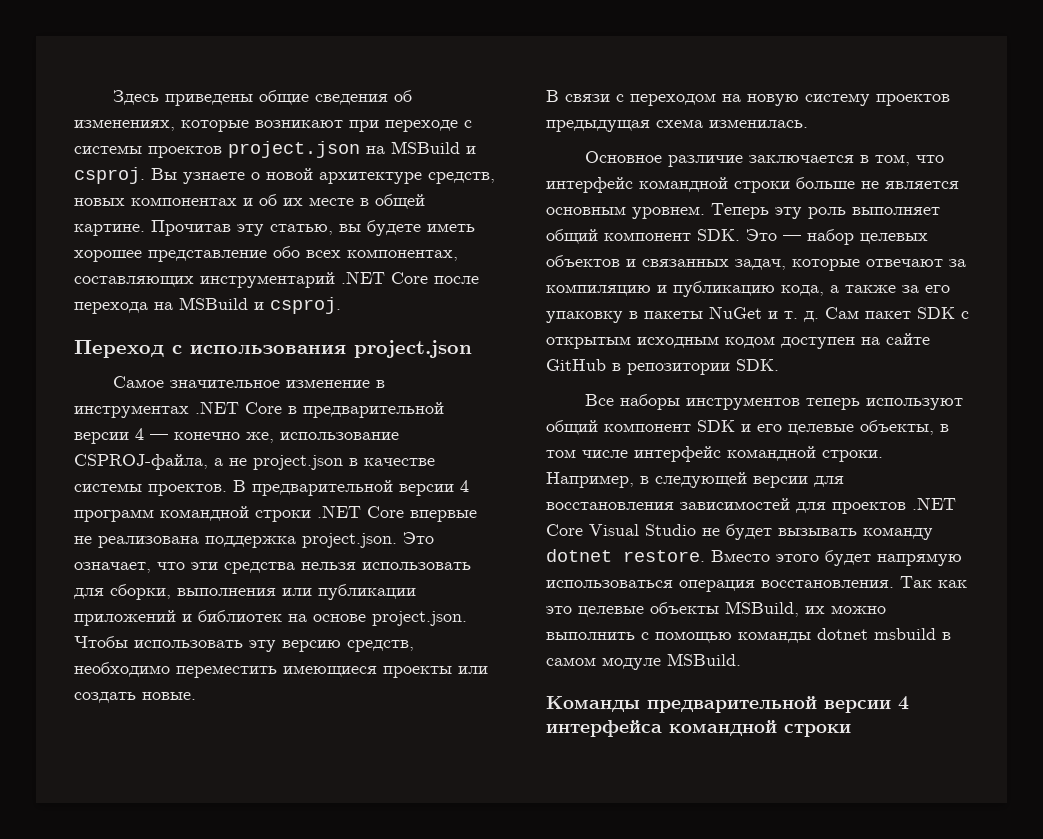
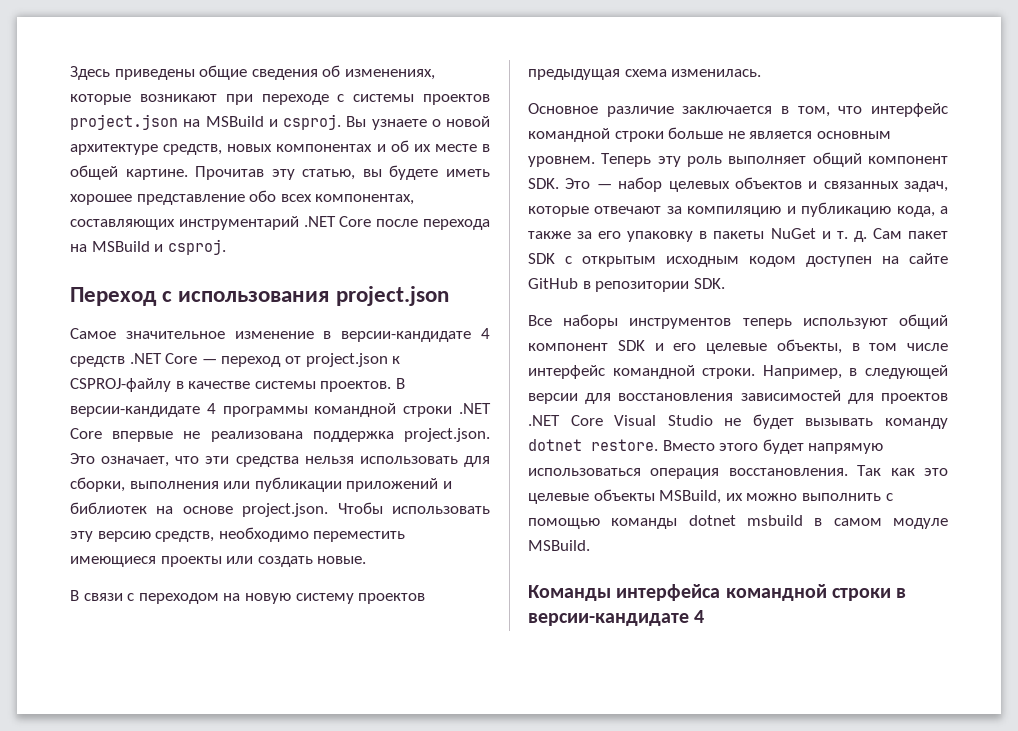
- Самое значительное изменение в инструментах .NET Core в предварительной версии 4 — конечно же, использование CSPROJ-файла, а не project.json в качестве системы проектов.
+ Самое значительное изменение в версии-кандидате 4 средств .NET Core — переход от project.json к CSPROJ-файлу в качестве системы проектов.
- В предварительной версии 4 программ командной строки .NET Core впервые не реализована поддержка project.json. Это означает, что эти средства нельзя использовать для сборки, выполнения или публикации приложений и библиотек на основе project.json. Чтобы использовать эту версию средств, необходимо переместить имеющиеся проекты или создать новые.
+ В версии-кандидате 4 программы командной строки .NET Core впервые не реализована поддержка project.json. Это означает, что эти средства нельзя использовать для сборки, выполнения или публикации приложений и библиотек на основе project.json. Чтобы использовать эту версию средств, необходимо переместить имеющиеся проекты или создать новые.
- Команды предварительной версии 4 интерфейса командной строки
+ Команды интерфейса командной строки в версии-кандидате 4

